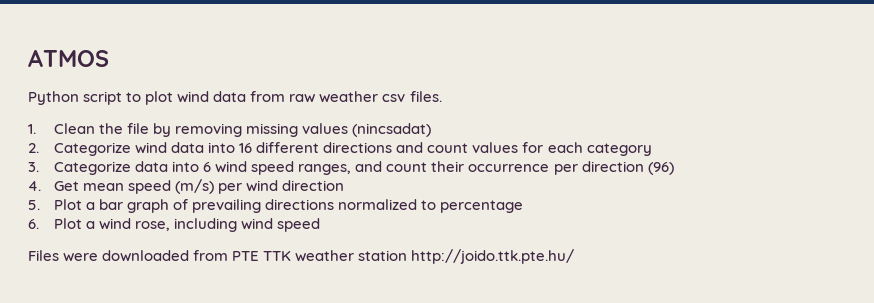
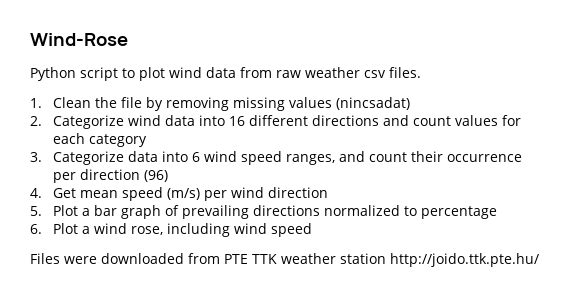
- ATMOS
+ Wind-Rose

